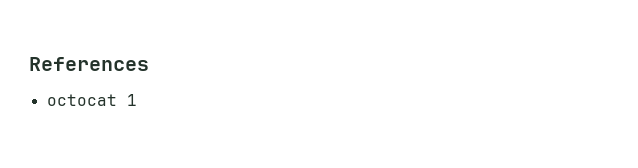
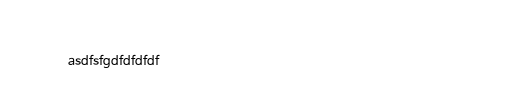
- References
- octocat 1
+ asdfsfgdfdfdfdf

